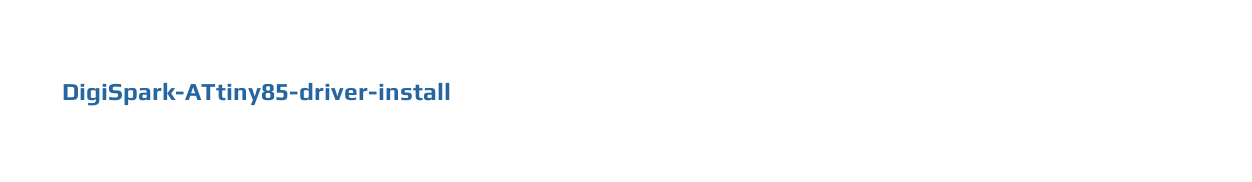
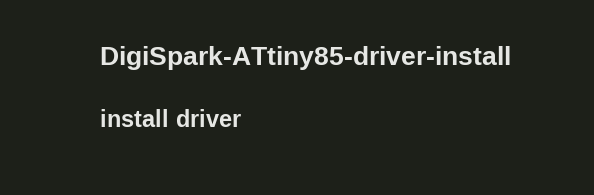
+ install driver

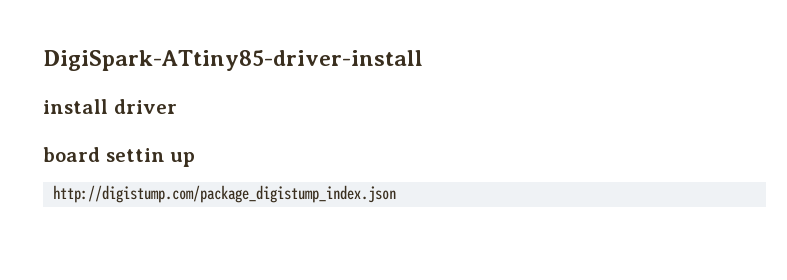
+ board settin up
+ http://digistump.com/package_digistump_index.json

